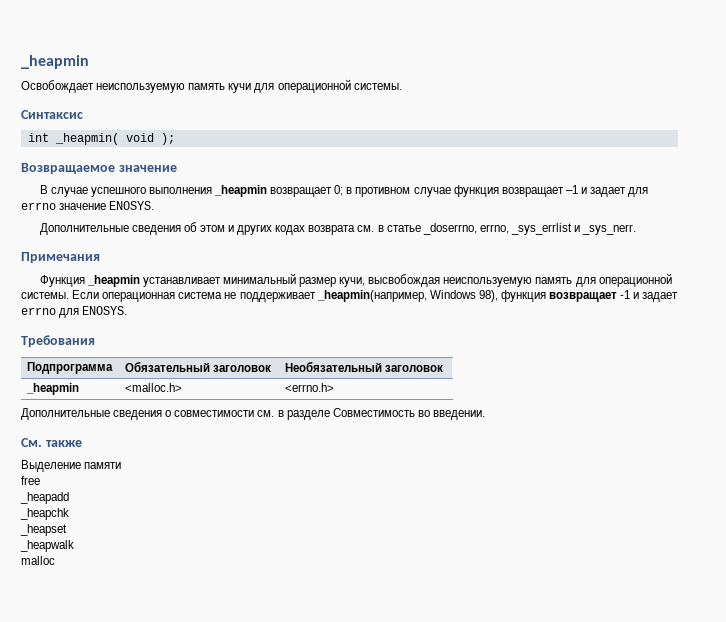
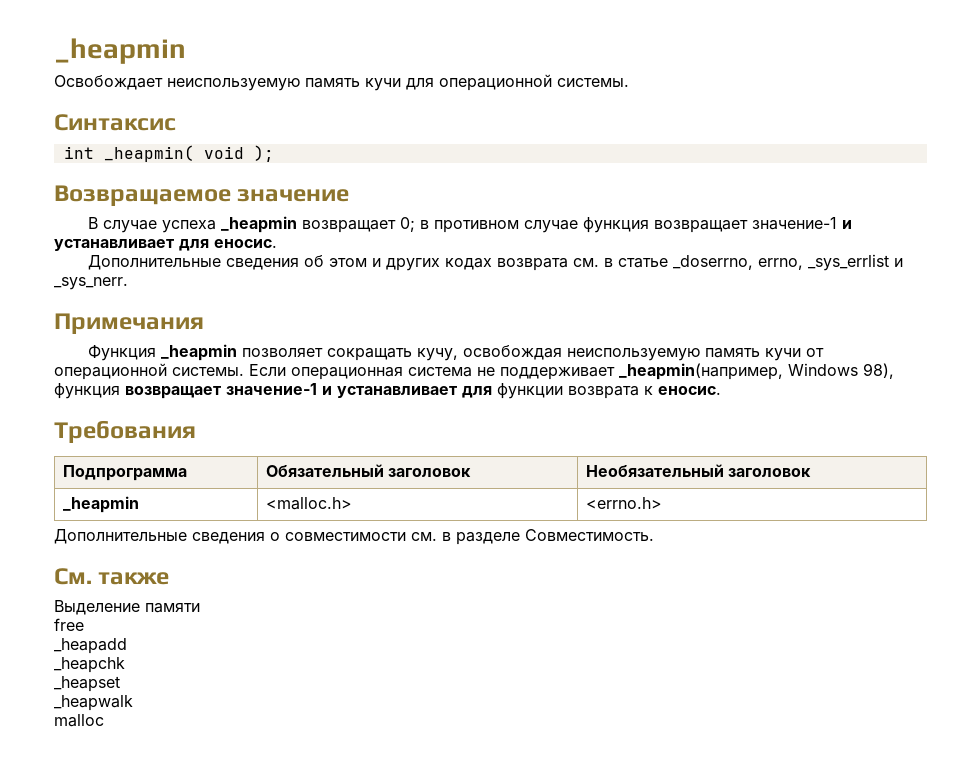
- В случае успешного выполнения _heapmin возвращает 0; в противном случае функция возвращает –1 и задает для errno значение ENOSYS.
+ В случае успеха _heapmin возвращает 0; в противном случае функция возвращает значение-1 и устанавливает для еносис.
- Функция _heapmin устанавливает минимальный размер кучи, высвобождая неиспользуемую память для операционной системы.
+ Функция _heapmin позволяет сокращать кучу, освобождая неиспользуемую память кучи от операционной системы.
- Если операционная система не поддерживает _heapmin(например, Windows 98), функция возвращает -1 и задает errno для ENOSYS.
+ Если операционная система не поддерживает _heapmin(например, Windows 98), функция возвращает значение-1 и устанавливает для функции возврата к еносис.
- Дополнительные сведения о совместимости см. в разделе Совместимость во введении.
+ Дополнительные сведения о совместимости см. в разделе Совместимость.

